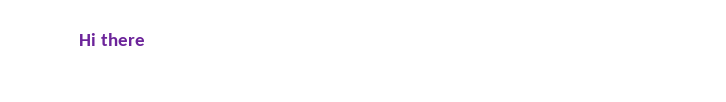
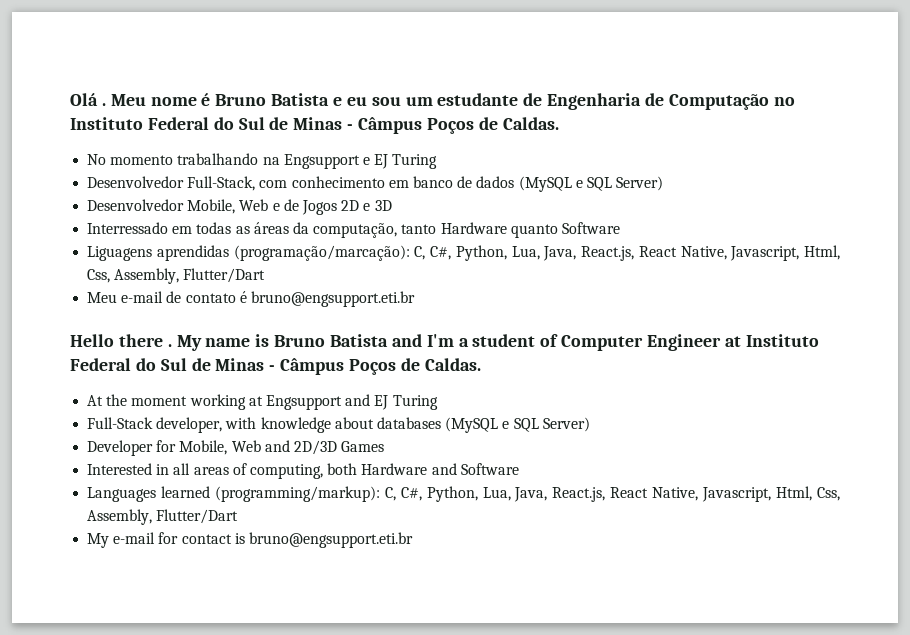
- Hi there
+ Olá . Meu nome é Bruno Batista e eu sou um estudante de Engenharia de Computação no Instituto Federal do Sul de Minas - Câmpus Poços de Caldas.
+ No momento trabalhando na Engsupport e EJ Turing
+ Desenvolvedor Full-Stack, com conhecimento em banco de dados (MySQL e SQL Server)
+ Desenvolvedor Mobile, Web e de Jogos 2D e 3D
+ Interressado em todas as áreas da computação, tanto Hardware quanto Software
+ Liguagens aprendidas (programação/marcação): C, C#, Python, Lua, Java, React.js, React Native, Javascript, Html, Css, Assembly, Flutter/Dart
+ Meu e-mail de contato é bruno@engsupport.eti.br
+ Hello there . My name is Bruno Batista and I'm a student of Computer Engineer at Instituto Federal do Sul de Minas - Câmpus Poços de Caldas.
+ At the moment working at Engsupport and EJ Turing
+ Full-Stack developer, with knowledge about databases (MySQL e SQL Server)
+ Developer for Mobile, Web and 2D/3D Games
+ Interested in all areas of computing, both Hardware and Software
+ Languages learned (programming/markup): C, C#, Python, Lua, Java, React.js, React Native, Javascript, Html, Css, Assembly, Flutter/Dart
+ My e-mail for contact is bruno@engsupport.eti.br

